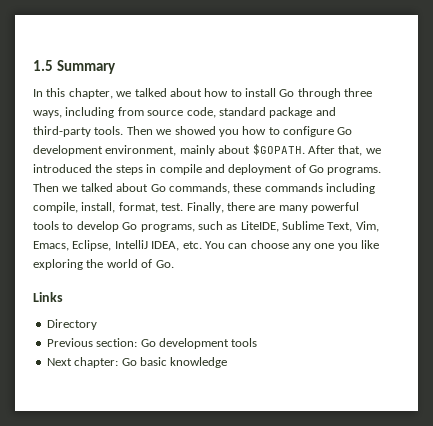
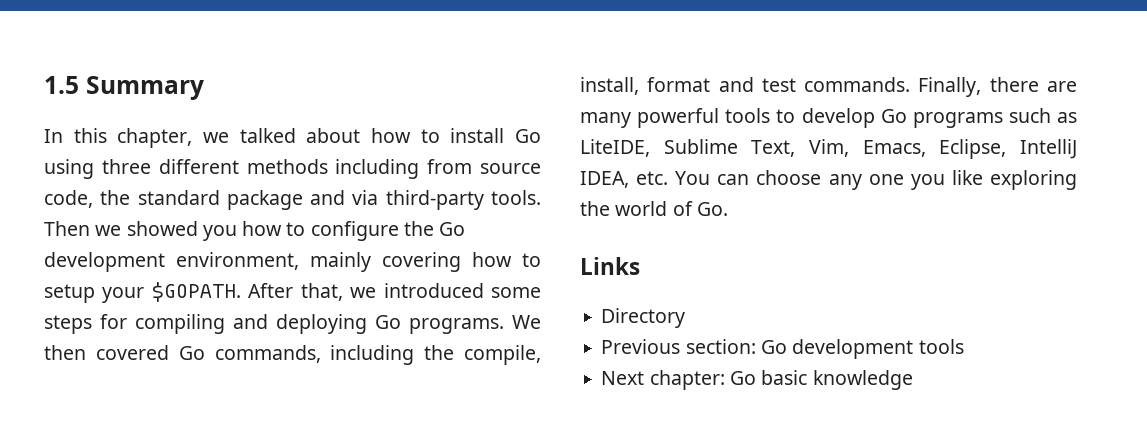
- In this chapter, we talked about how to install Go through three ways, including from source code, standard package and third-party tools.
+ In this chapter, we talked about how to install Go using three different methods including from source code, the standard package and via third-party tools.
- Then we showed you how to configure Go development environment, mainly about $GOPATH.
+ Then we showed you how to configure the Go development environment, mainly covering how to setup your $GOPATH.
- After that, we introduced the steps in compile and deployment of Go programs. Then we talked about Go commands, these commands including compile, install, format, test.
+ After that, we introduced some steps for compiling and deploying Go programs. We then covered Go commands, including the compile, install, format and test commands.
- Finally, there are many powerful tools to develop Go programs, such as LiteIDE, Sublime Text, Vim, Emacs, Eclipse, IntelliJ IDEA, etc. You can choose any one you like exploring the world of Go.
+ Finally, there are many powerful tools to develop Go programs such as LiteIDE, Sublime Text, Vim, Emacs, Eclipse, IntelliJ IDEA, etc. You can choose any one you like exploring the world of Go.

